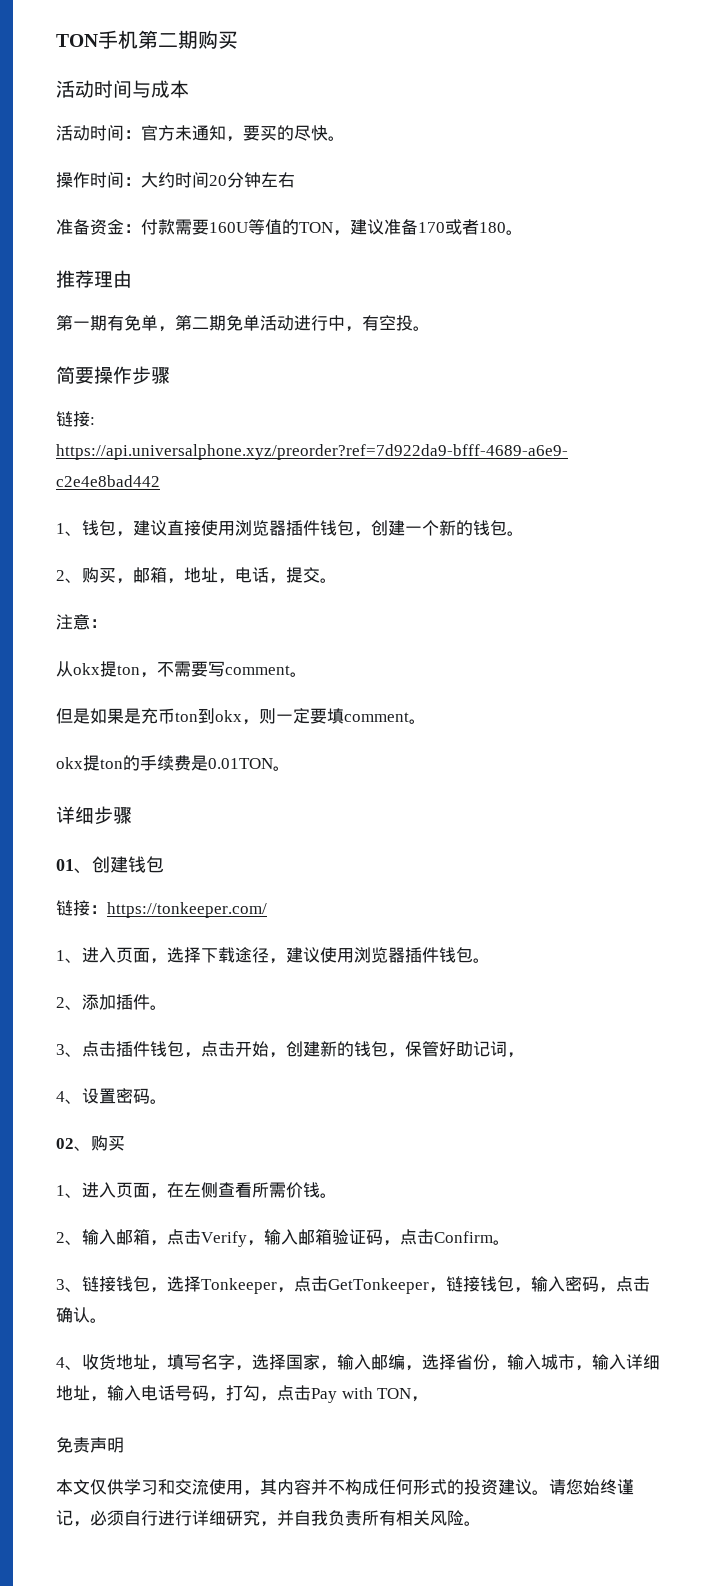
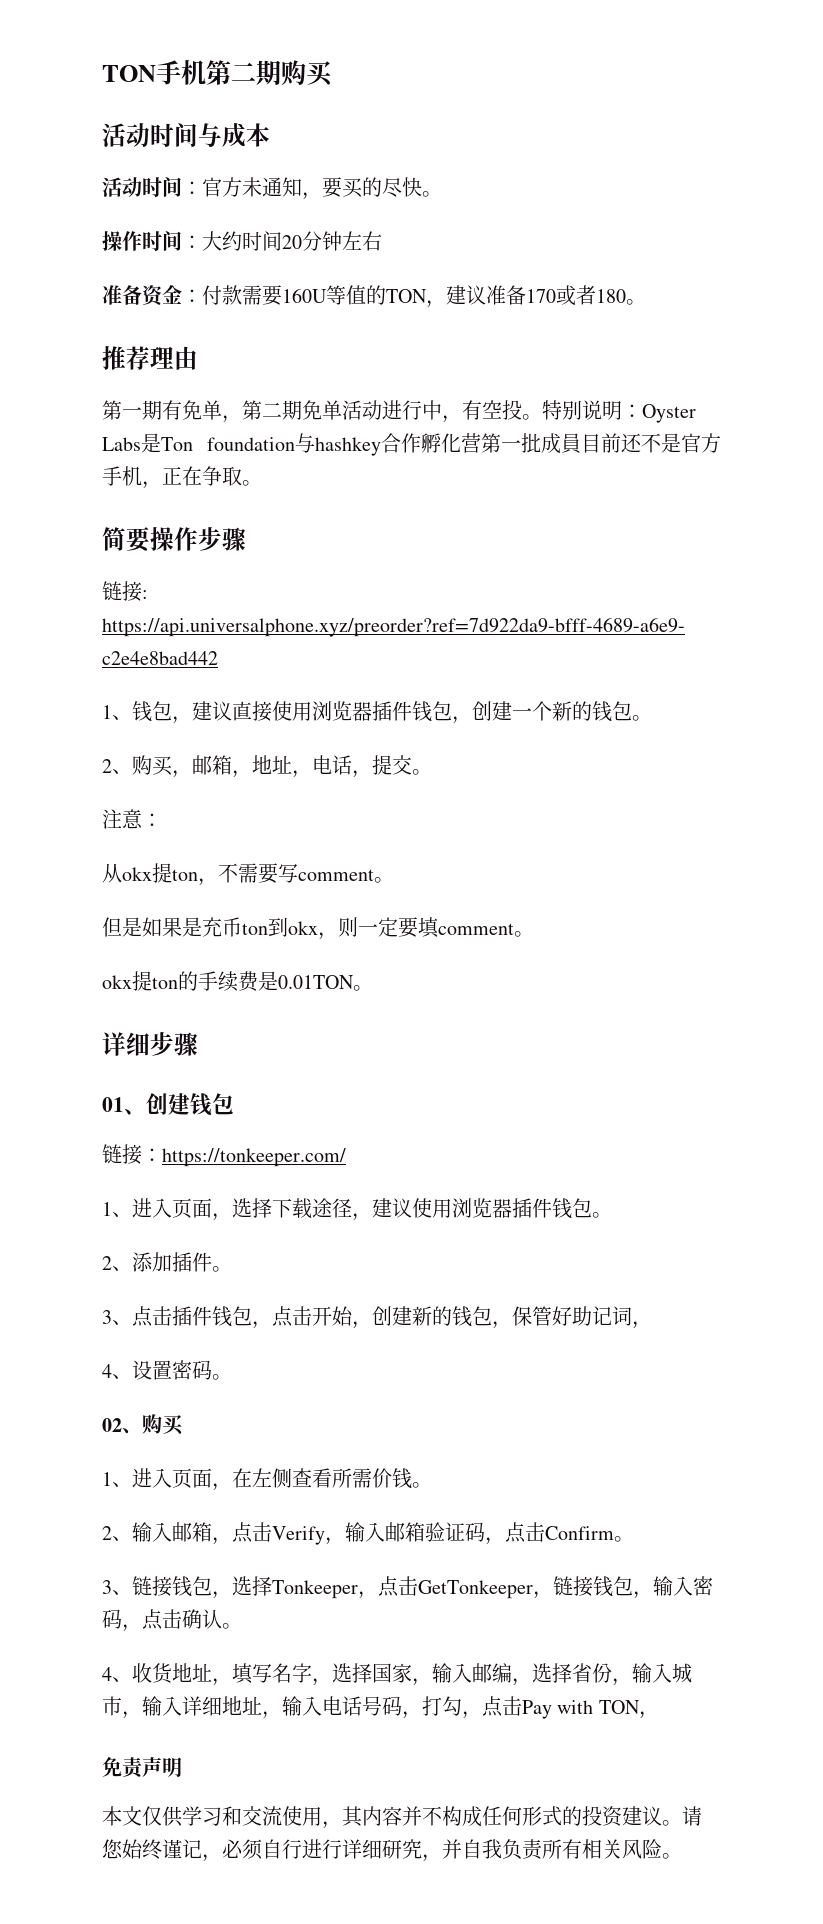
+ 特别说明：Oyster Labs是Ton foundation与hashkey合作孵化营第一批成員目前还不是官方手机，正在争取。

